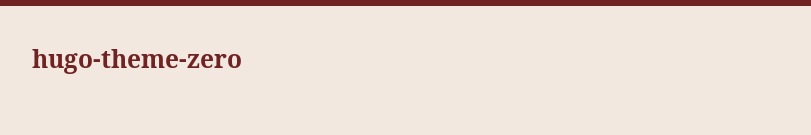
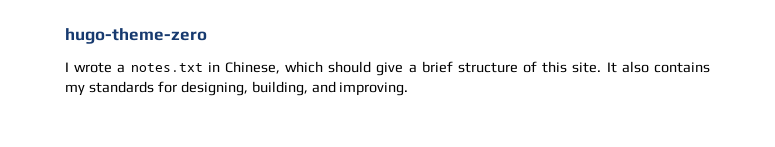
+ I wrote a notes.txt in Chinese, which should give a brief structure of this site. It also contains my standards for designing, building, and improving.

